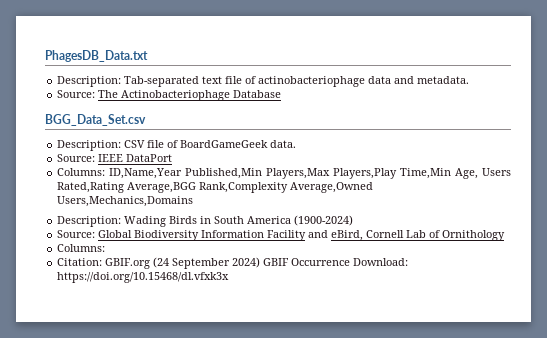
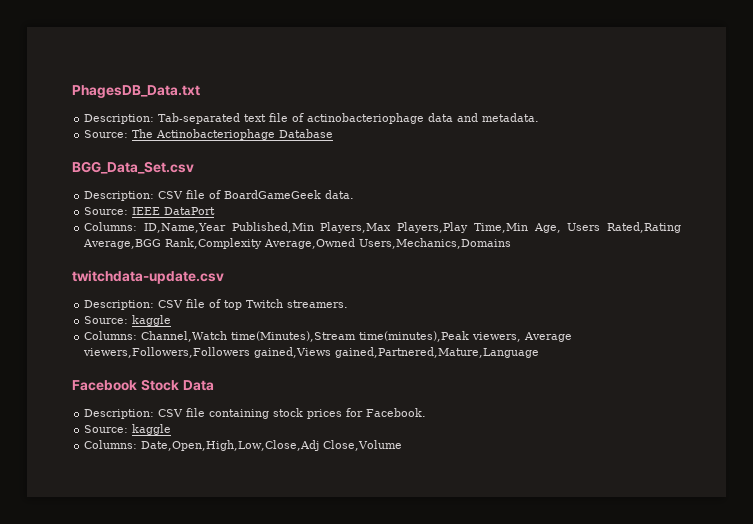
- Description: Wading Birds in South America (1900-2024)
- Source: Global Biodiversity Information Facility and eBird, Cornell Lab of Ornithology
- Columns:
- Citation: GBIF.org (24 September 2024) GBIF Occurrence Download: https://doi.org/10.15468/dl.vfxk3x
+ twitchdata-update.csv
+ Description: CSV file of top Twitch streamers.
+ Source: kaggle
+ Columns: Channel,Watch time(Minutes),Stream time(minutes),Peak viewers, Average viewers,Followers,Followers gained,Views gained,Partnered,Mature,Language
+ Facebook Stock Data
+ Description: CSV file containing stock prices for Facebook.
+ Source: kaggle
+ Columns: Date,Open,High,Low,Close,Adj Close,Volume

